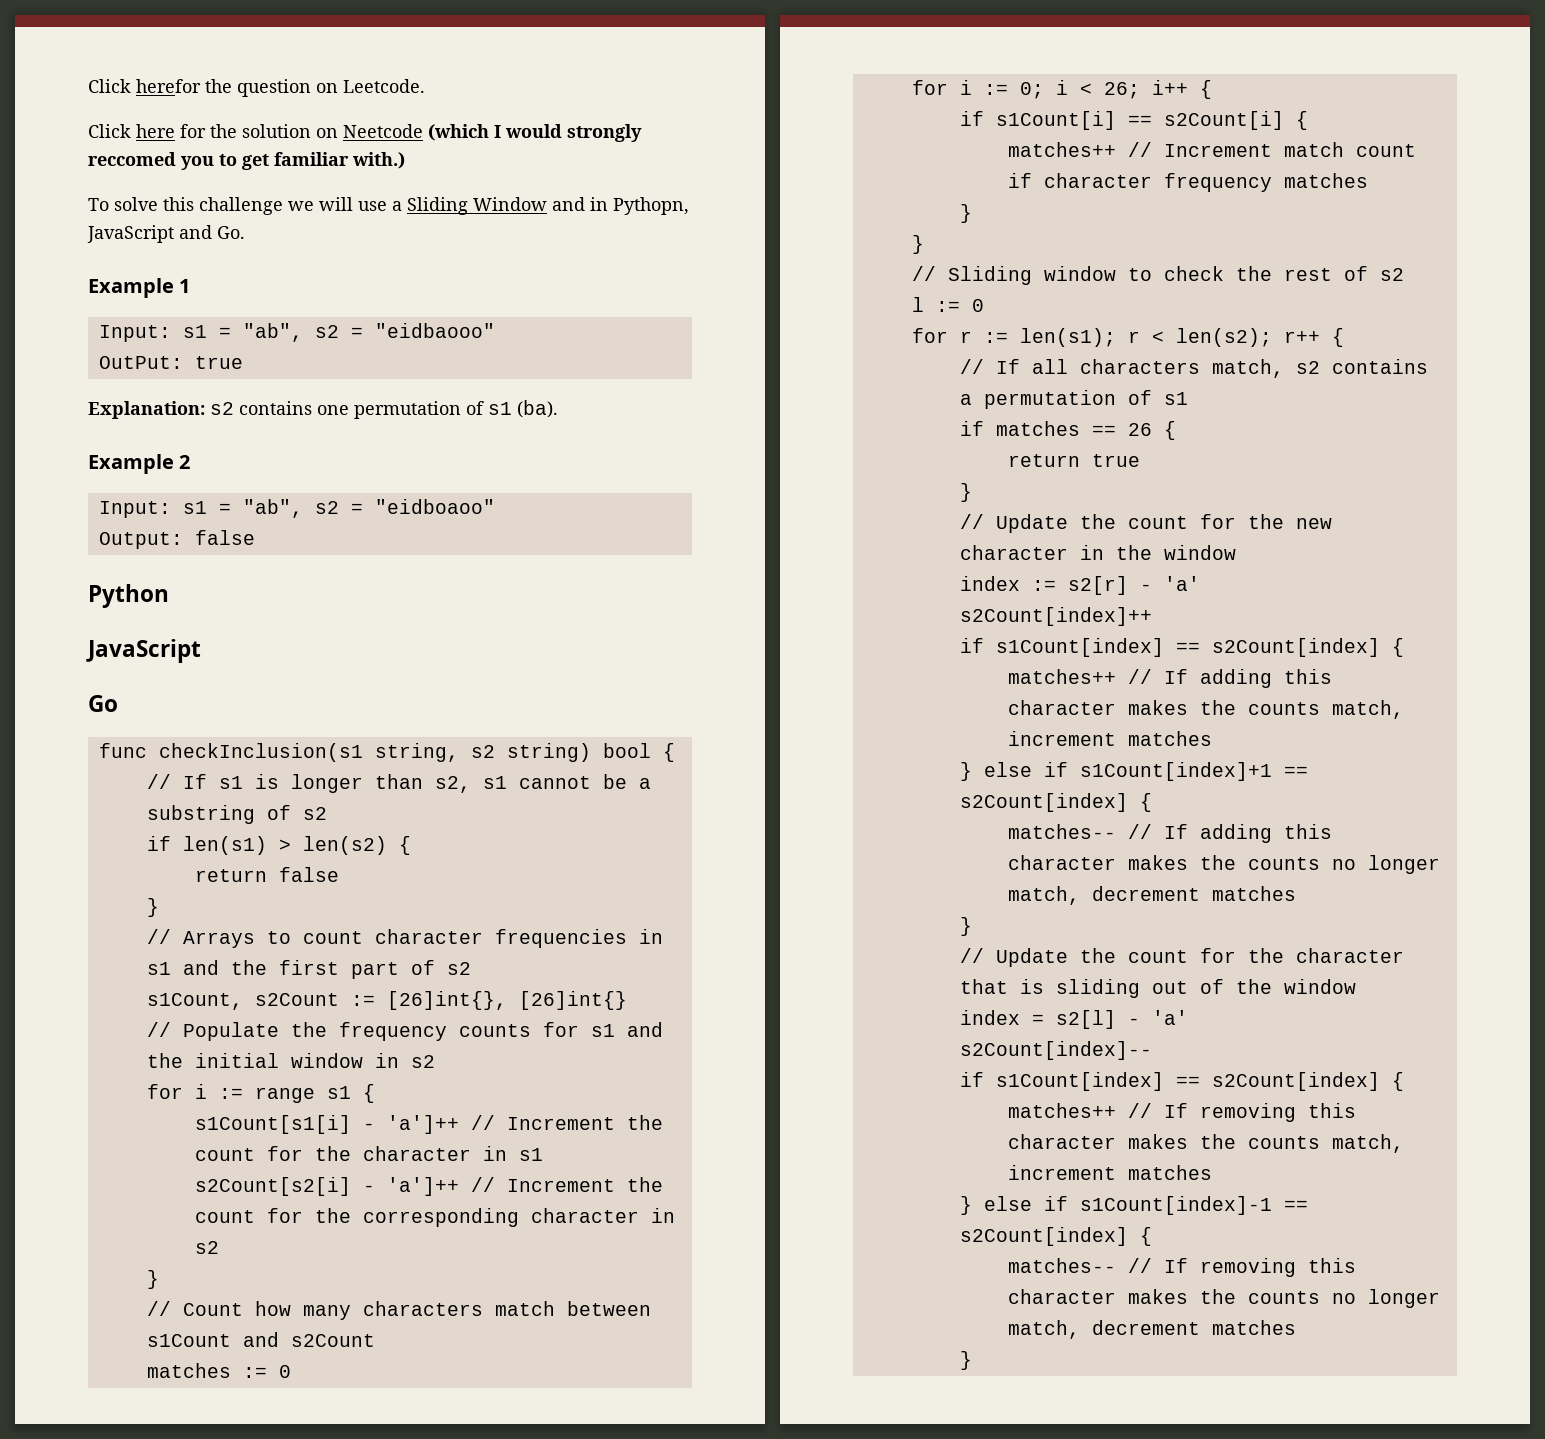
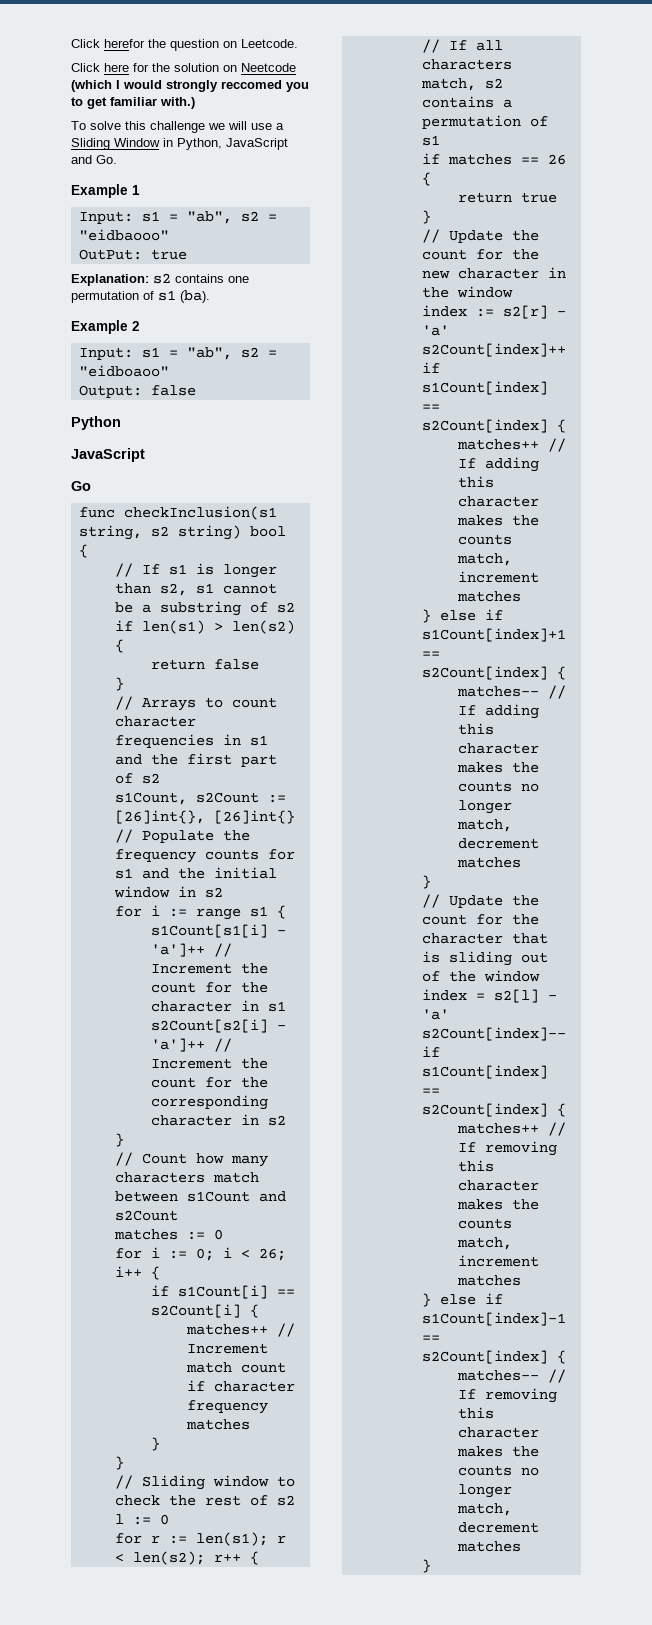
- To solve this challenge we will use a Sliding Window and in Pythopn, JavaScript and Go.
+ To solve this challenge we will use a Sliding Window in Python, JavaScript and Go.

